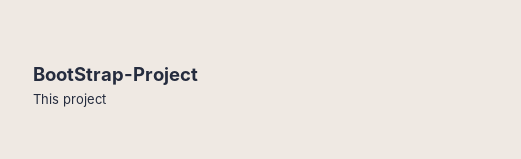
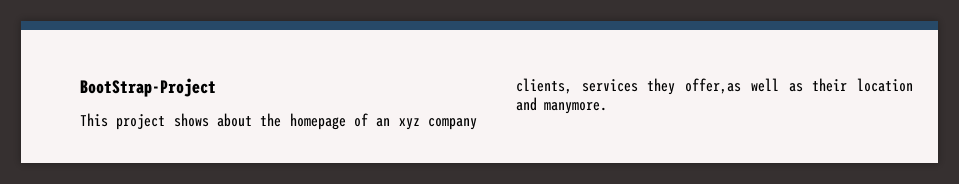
- This project
+ This project shows about the homepage of an xyz company clients, services they offer,as well as their location and manymore.

